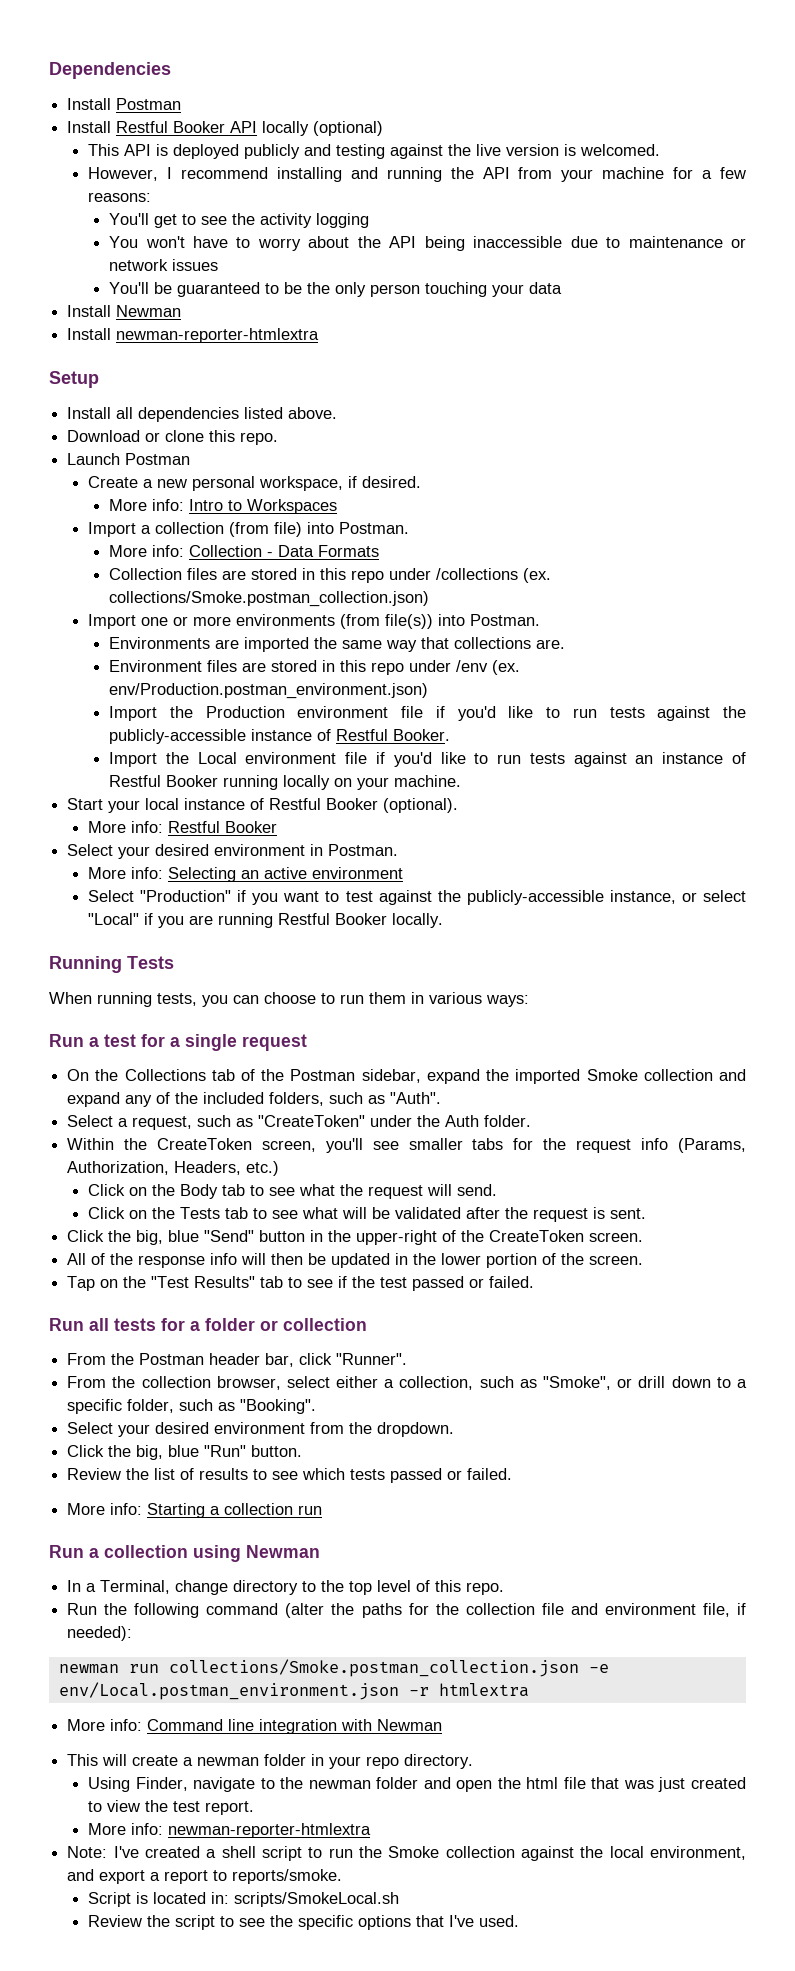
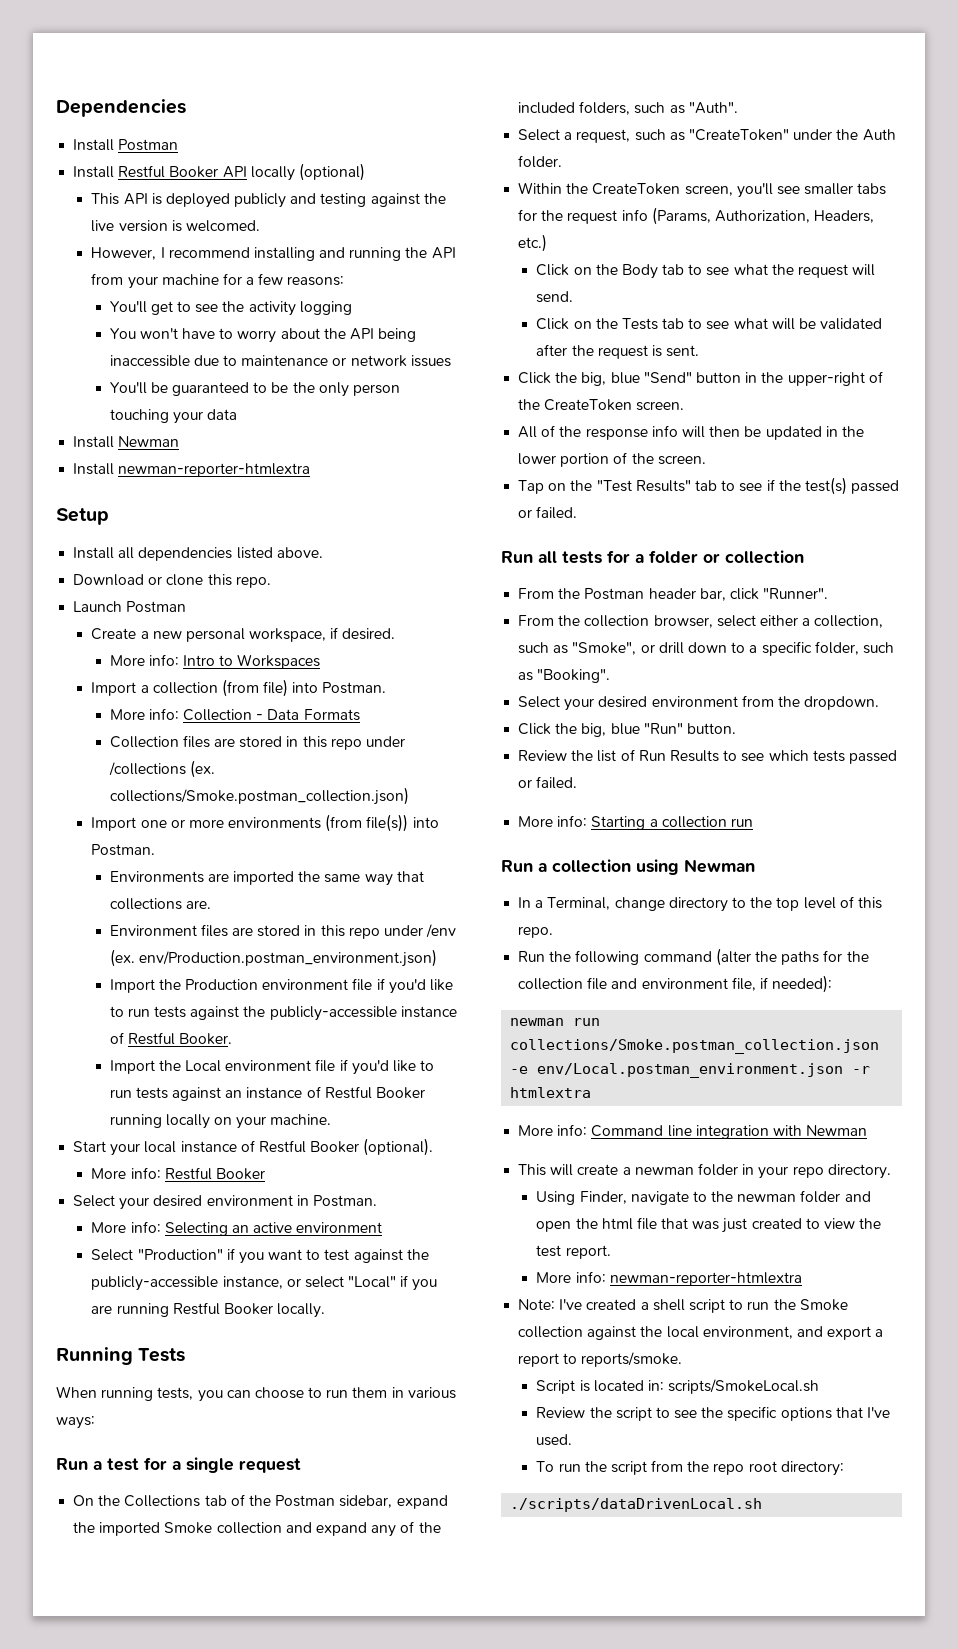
- Tap on the "Test Results" tab to see if the test passed or failed.
+ Tap on the "Test Results" tab to see if the test(s) passed or failed.
- Review the list of results to see which tests passed or failed.
+ Review the list of Run Results to see which tests passed or failed.
+ To run the script from the repo root directory:
+ ./scripts/dataDrivenLocal.sh

